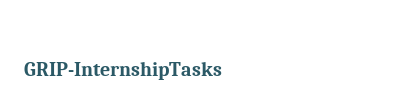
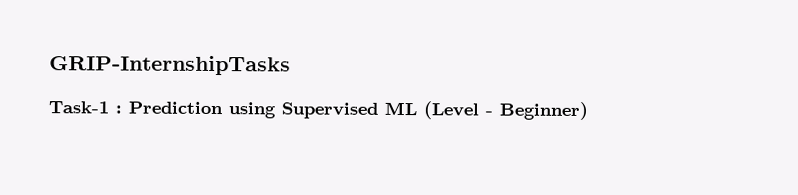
+ Task-1 : Prediction using Supervised ML (Level - Beginner)

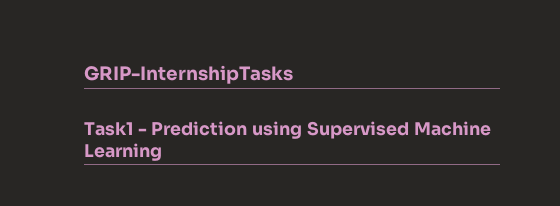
- Task-1 : Prediction using Supervised ML (Level - Beginner)
+ Task1 - Prediction using Supervised Machine Learning

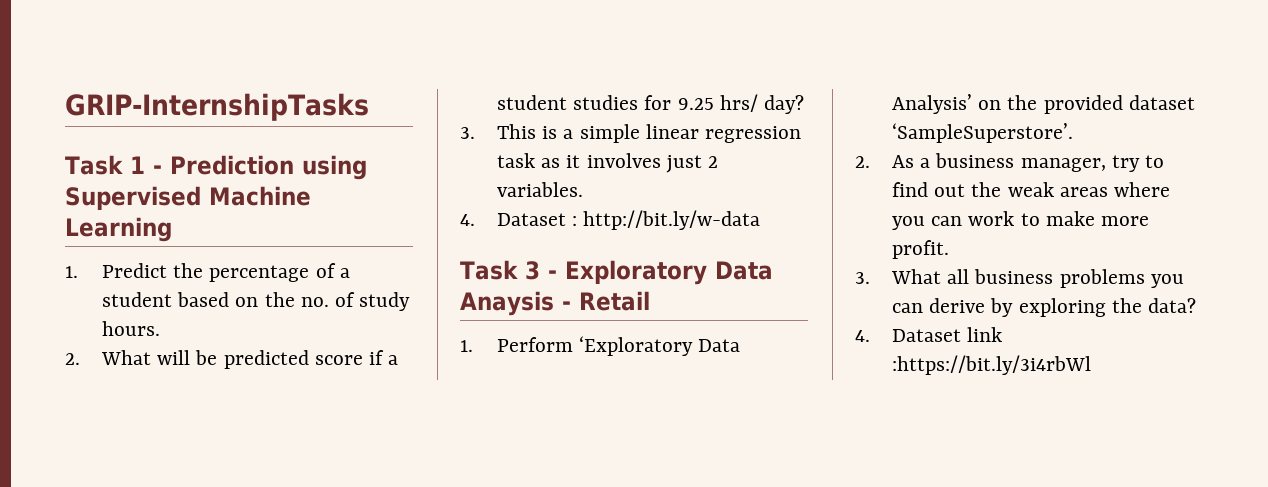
- Task1 - Prediction using Supervised Machine Learning
+ Task 1 - Prediction using Supervised Machine Learning
+ 1. Predict the percentage of a student based on the no. of study hours.
+ 2. What will be predicted score if a student studies for 9.25 hrs/ day?
+ 3. This is a simple linear regression task as it involves just 2 variables.
+ 4. Dataset : http://bit.ly/w-data
+ Task 3 - Exploratory Data Anaysis - Retail
+ 1. Perform ‘Exploratory Data Analysis’ on the provided dataset ‘SampleSuperstore’.
+ 2. As a business manager, try to find out the weak areas where you can work to make more profit.
+ 3. What all business problems you can derive by exploring the data?
+ 4. Dataset link :https://bit.ly/3i4rbWl

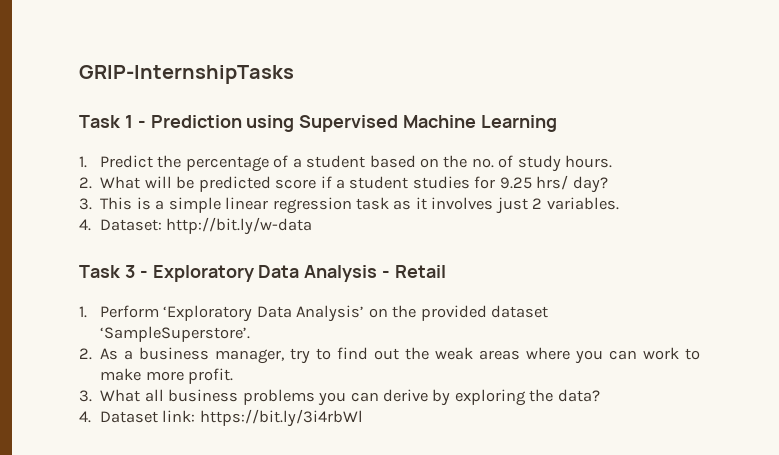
- 4. Dataset : http://bit.ly/w-data
+ 4. Dataset: http://bit.ly/w-data
- Task 3 - Exploratory Data Anaysis - Retail
+ Task 3 - Exploratory Data Analysis - Retail
- 4. Dataset link :https://bit.ly/3i4rbWl
+ 4. Dataset link: https://bit.ly/3i4rbWl

